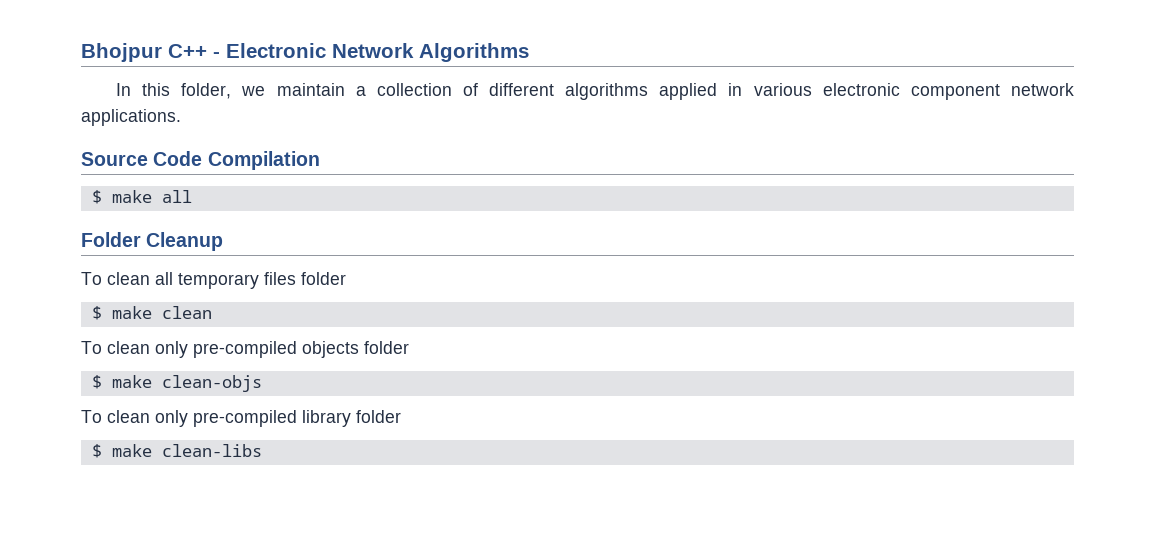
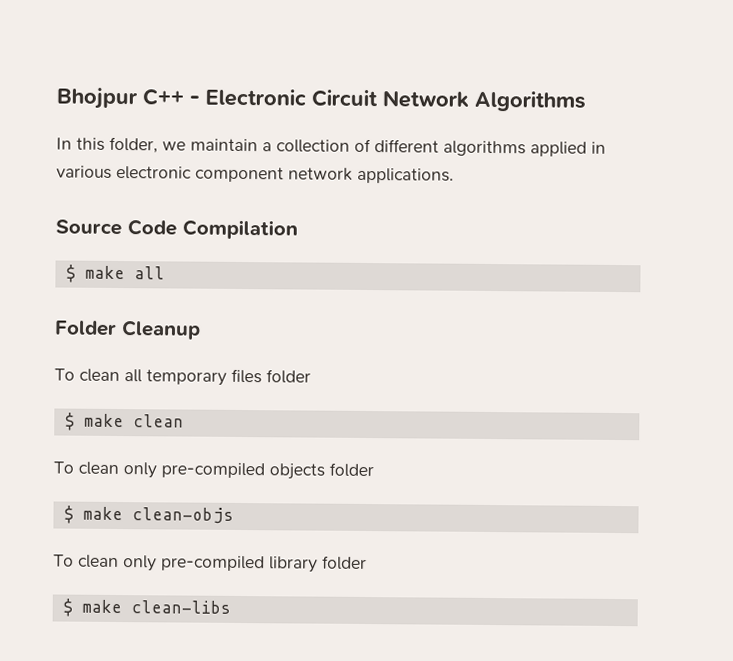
- Bhojpur C++ - Electronic Network Algorithms
+ Bhojpur C++ - Electronic Circuit Network Algorithms

